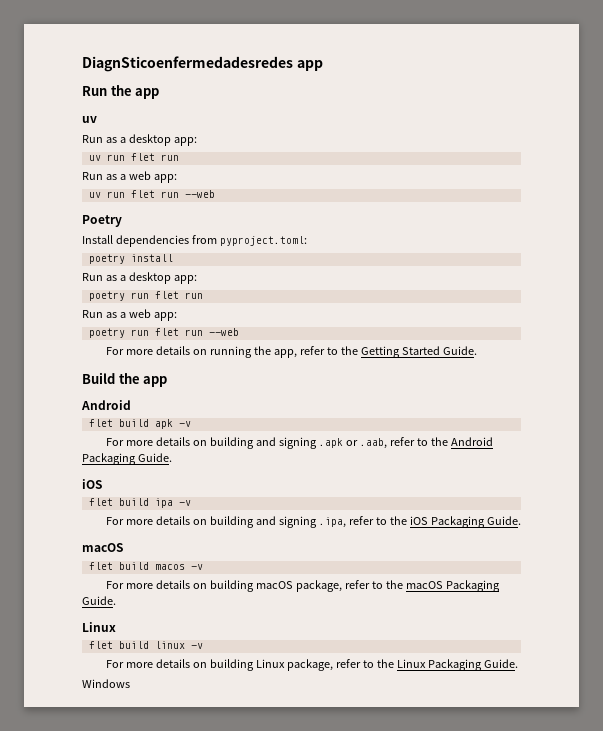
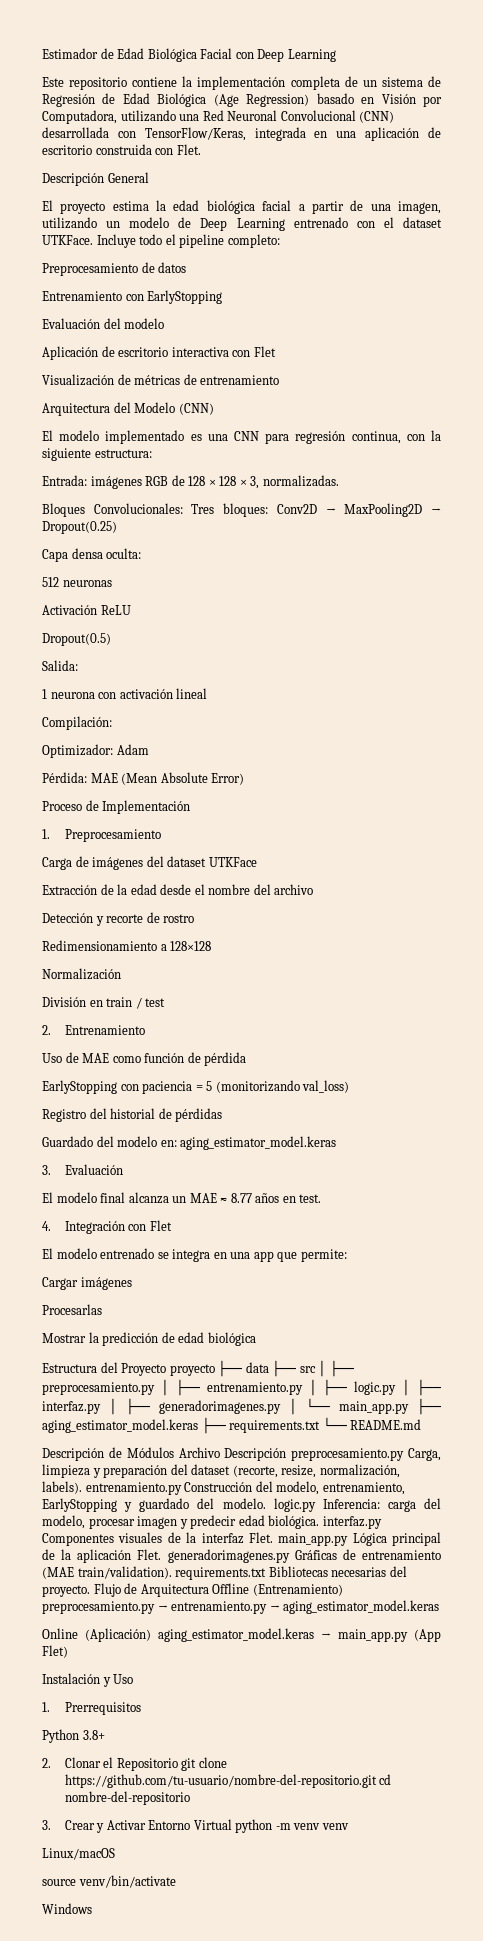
- DiagnSticoenfermedadesredes app
- Run the app
- uv
- Run as a desktop app:
- uv run flet run
- Run as a web app:
- uv run flet run --web
- Poetry
- Install dependencies from pyproject.toml:
- poetry install
- Run as a desktop app:
- poetry run flet run
- Run as a web app:
- poetry run flet run --web
- For more details on running the app, refer to the Getting Started Guide.
- Build the app
- Android
- flet build apk -v
- For more details on building and signing .apk or .aab, refer to the Android Packaging Guide.
- iOS
- flet build ipa -v
- For more details on building and signing .ipa, refer to the iOS Packaging Guide.
- macOS
- flet build macos -v
- For more details on building macOS package, refer to the macOS Packaging Guide.
- Linux
- flet build linux -v
- For more details on building Linux package, refer to the Linux Packaging Guide.
+ Estimador de Edad Biológica Facial con Deep Learning
+ Este repositorio contiene la implementación completa de un sistema de Regresión de Edad Biológica (Age Regression) basado en Visión por Computadora, utilizando una Red Neuronal Convolucional (CNN) desarrollada con TensorFlow/Keras, integrada en una aplicación de escritorio construida con Flet.
+ Descripción General
+ El proyecto estima la edad biológica facial a partir de una imagen, utilizando un modelo de Deep Learning entrenado con el dataset UTKFace. Incluye todo el pipeline completo:
+ Preprocesamiento de datos
+ Entrenamiento con EarlyStopping
+ Evaluación del modelo
+ Aplicación de escritorio interactiva con Flet
+ Visualización de métricas de entrenamiento
+ Arquitectura del Modelo (CNN)
+ El modelo implementado es una CNN para regresión continua, con la siguiente estructura:
+ Entrada: imágenes RGB de 128 × 128 × 3, normalizadas.
+ Bloques Convolucionales: Tres bloques: Conv2D → MaxPooling2D → Dropout(0.25)
+ Capa densa oculta:
+ 512 neuronas
+ Activación ReLU
+ Dropout(0.5)
+ Salida:
+ 1 neurona con activación lineal
+ Compilación:
+ Optimizador: Adam
+ Pérdida: MAE (Mean Absolute Error)
+ Proceso de Implementación
+ 1. Preprocesamiento
+ Carga de imágenes del dataset UTKFace
+ Extracción de la edad desde el nombre del archivo
+ Detección y recorte de rostro
+ Redimensionamiento a 128×128
+ Normalización
+ División en train / test
+ 2. Entrenamiento
+ Uso de MAE como función de pérdida
+ EarlyStopping con paciencia = 5 (monitorizando val_loss)
+ Registro del historial de pérdidas
+ Guardado del modelo en: aging_estimator_model.keras
+ 3. Evaluación
+ El modelo final alcanza un MAE ≈ 8.77 años en test.
+ 4. Integración con Flet
+ El modelo entrenado se integra en una app que permite:
+ Cargar imágenes
+ Procesarlas
+ Mostrar la predicción de edad biológica
+ Estructura del Proyecto proyecto ├── data ├── src │ ├── preprocesamiento.py │ ├── entrenamiento.py │ ├── logic.py │ ├── interfaz.py │ ├── generadorimagenes.py │ └── main_app.py ├── aging_estimator_model.keras ├── requirements.txt └── README.md
+ Descripción de Módulos Archivo Descripción preprocesamiento.py Carga, limpieza y preparación del dataset (recorte, resize, normalización, labels). entrenamiento.py Construcción del modelo, entrenamiento, EarlyStopping y guardado del modelo. logic.py Inferencia: carga del modelo, procesar imagen y predecir edad biológica. interfaz.py Componentes visuales de la interfaz Flet. main_app.py Lógica principal de la aplicación Flet. generadorimagenes.py Gráficas de entrenamiento (MAE train/validation). requirements.txt Bibliotecas necesarias del proyecto. Flujo de Arquitectura Offline (Entrenamiento) preprocesamiento.py → entrenamiento.py → aging_estimator_model.keras
+ Online (Aplicación) aging_estimator_model.keras → main_app.py (App Flet)
+ Instalación y Uso
+ 1. Prerrequisitos
+ Python 3.8+
+ 2. Clonar el Repositorio git clone https://github.com/tu-usuario/nombre-del-repositorio.git cd nombre-del-repositorio
+ 3. Crear y Activar Entorno Virtual python -m venv venv
+ Linux/macOS
+ source venv/bin/activate

